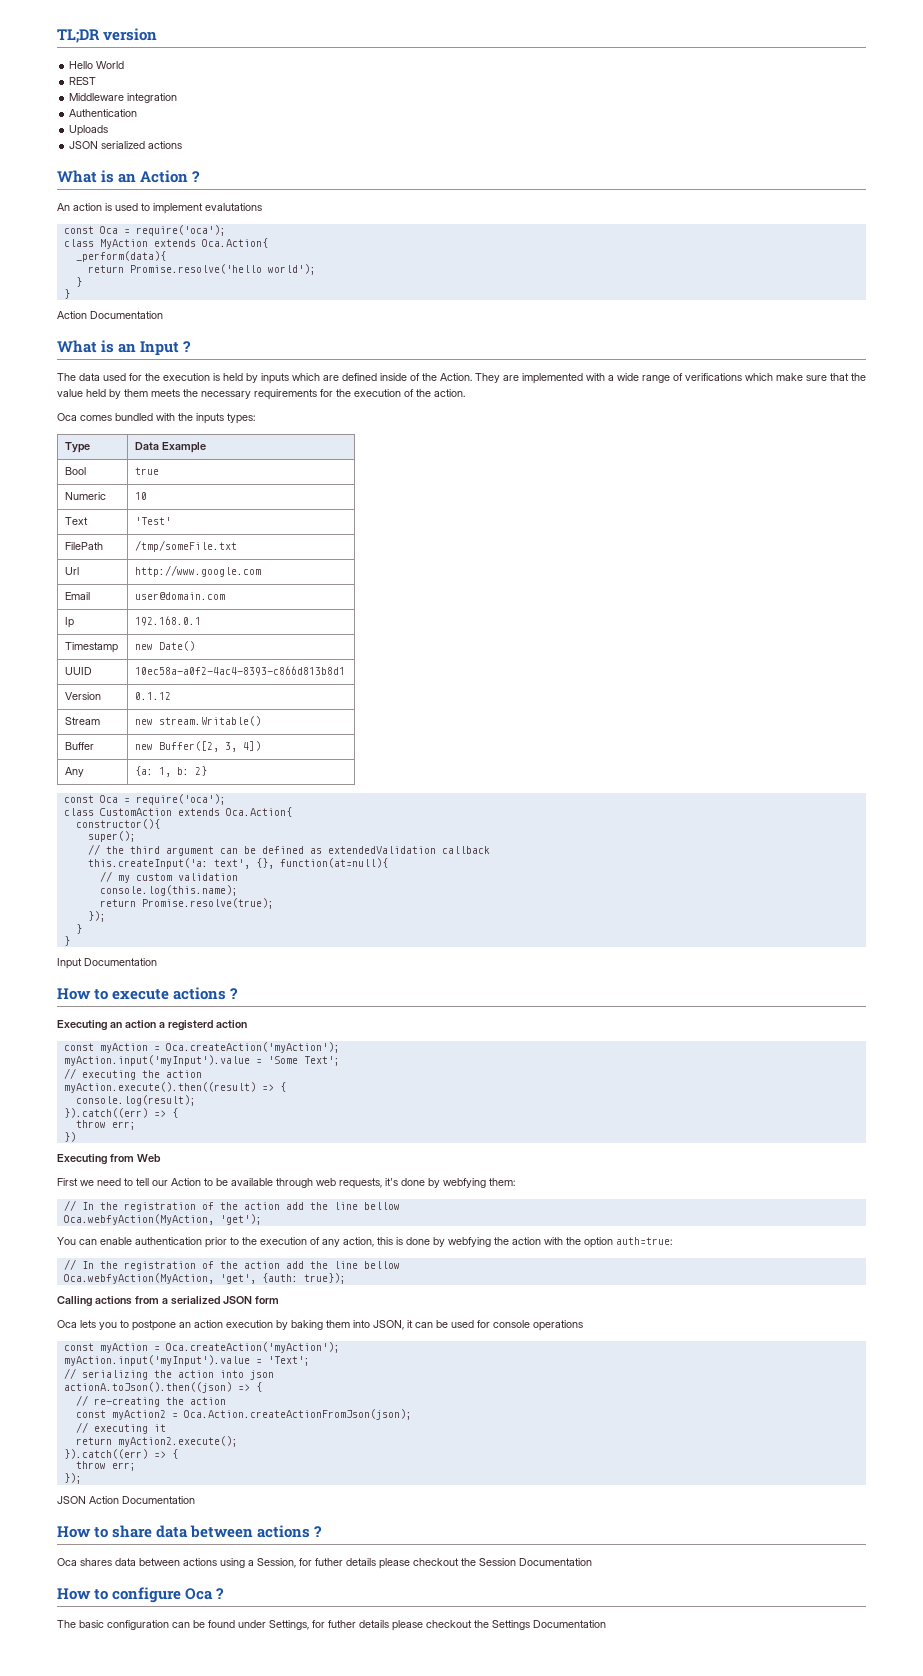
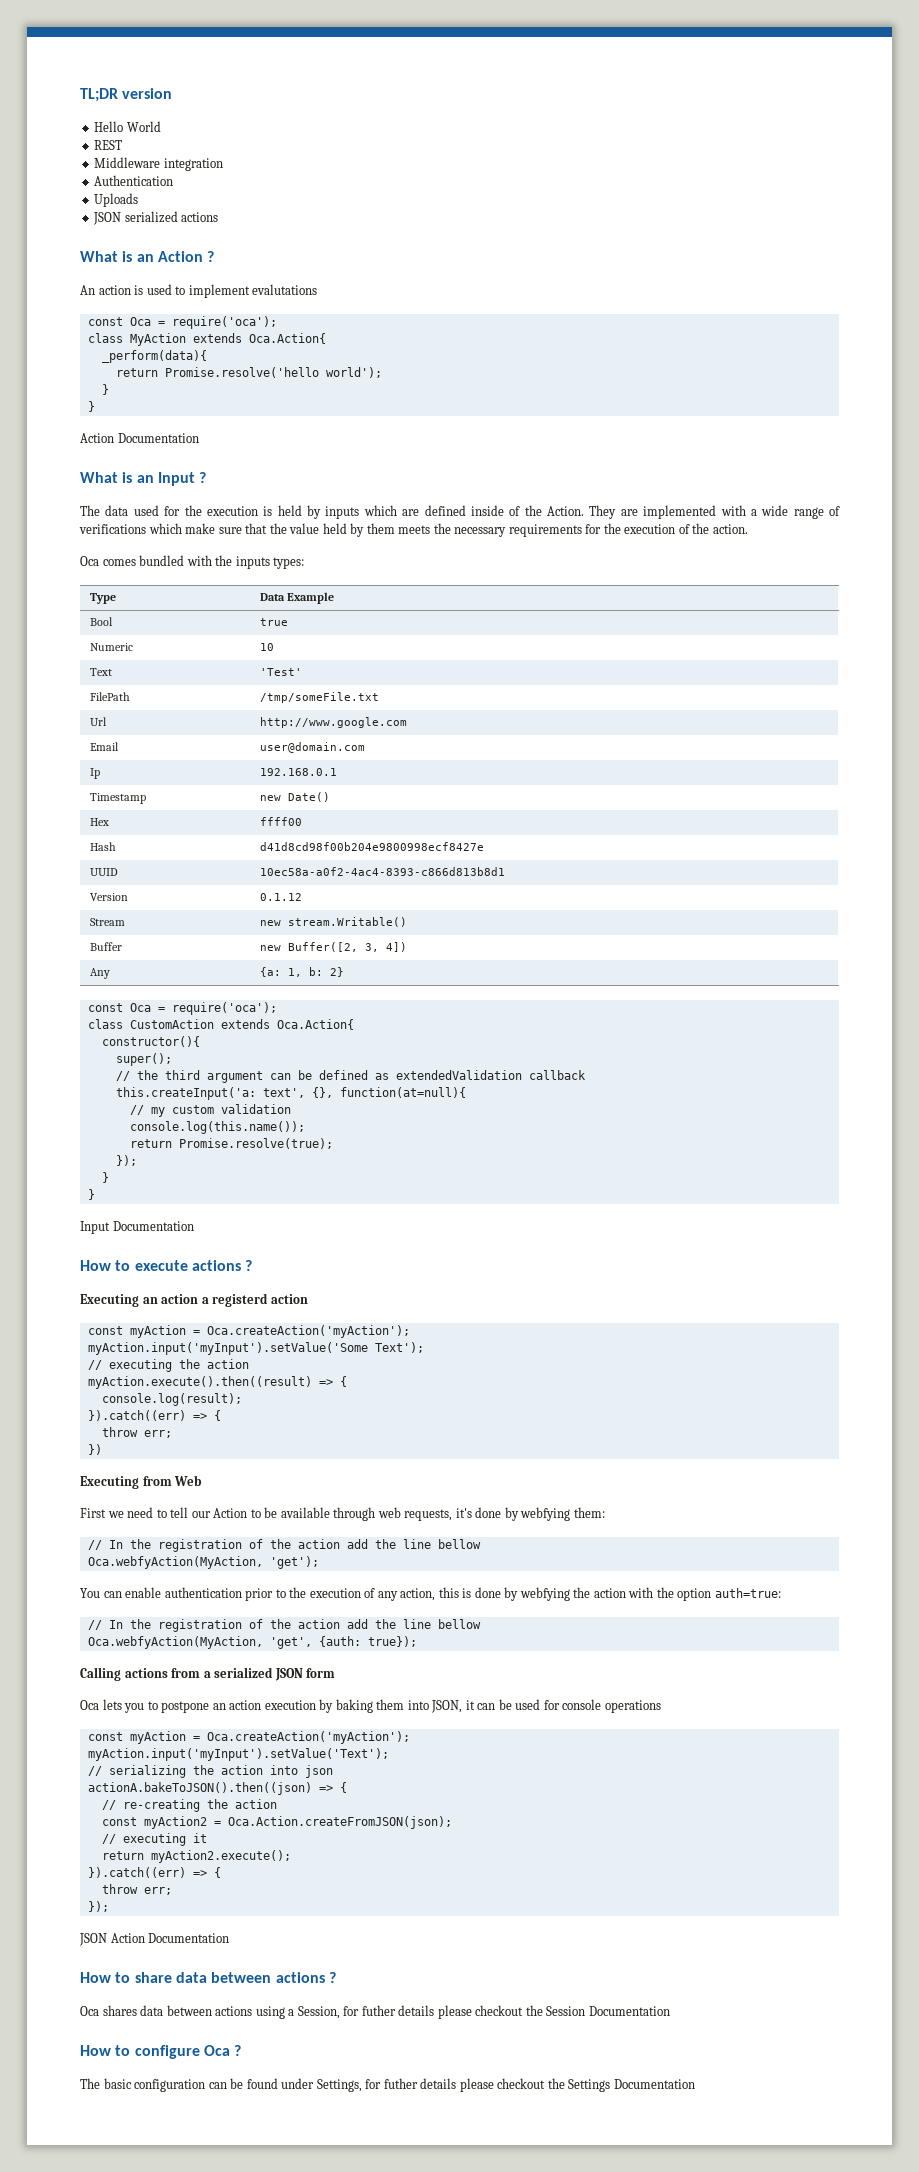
+ Hex | ffff00
+ Hash | d41d8cd98f00b204e9800998ecf8427e
- console.log(this.name);
+ console.log(this.name());
- myAction.input('myInput').value = 'Some Text';
+ myAction.input('myInput').setValue('Some Text');
- myAction.input('myInput').value = 'Text';
+ myAction.input('myInput').setValue('Text');
- actionA.toJson().then((json) => {
+ actionA.bakeToJSON().then((json) => {
- const myAction2 = Oca.Action.createActionFromJson(json);
+ const myAction2 = Oca.Action.createFromJSON(json);

